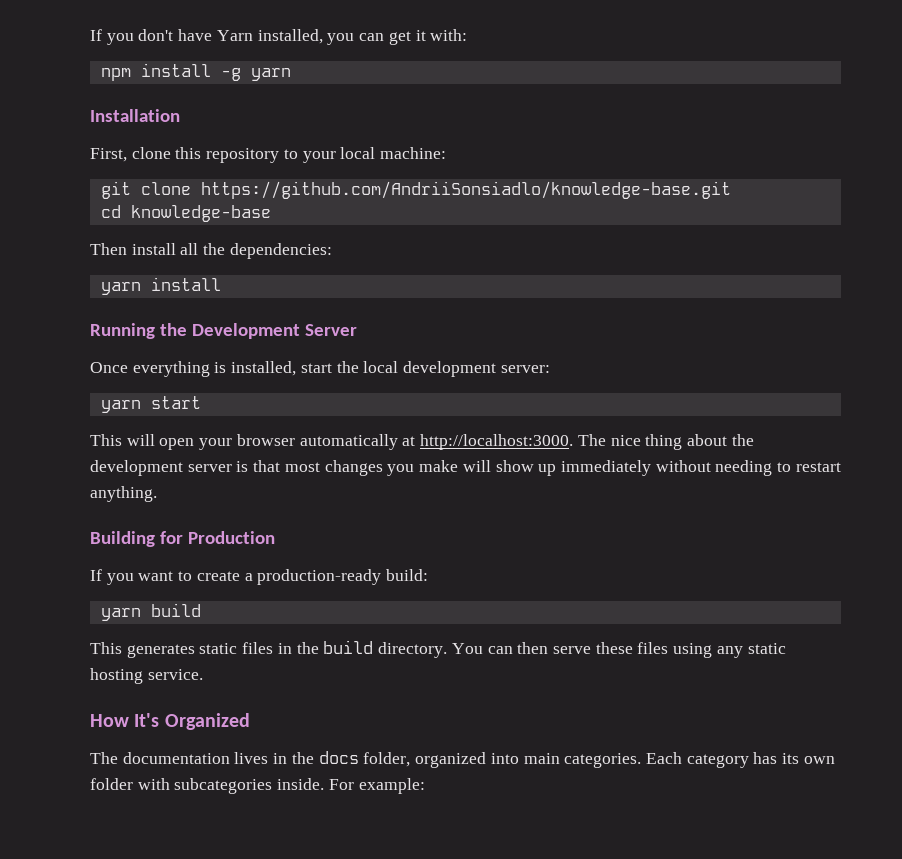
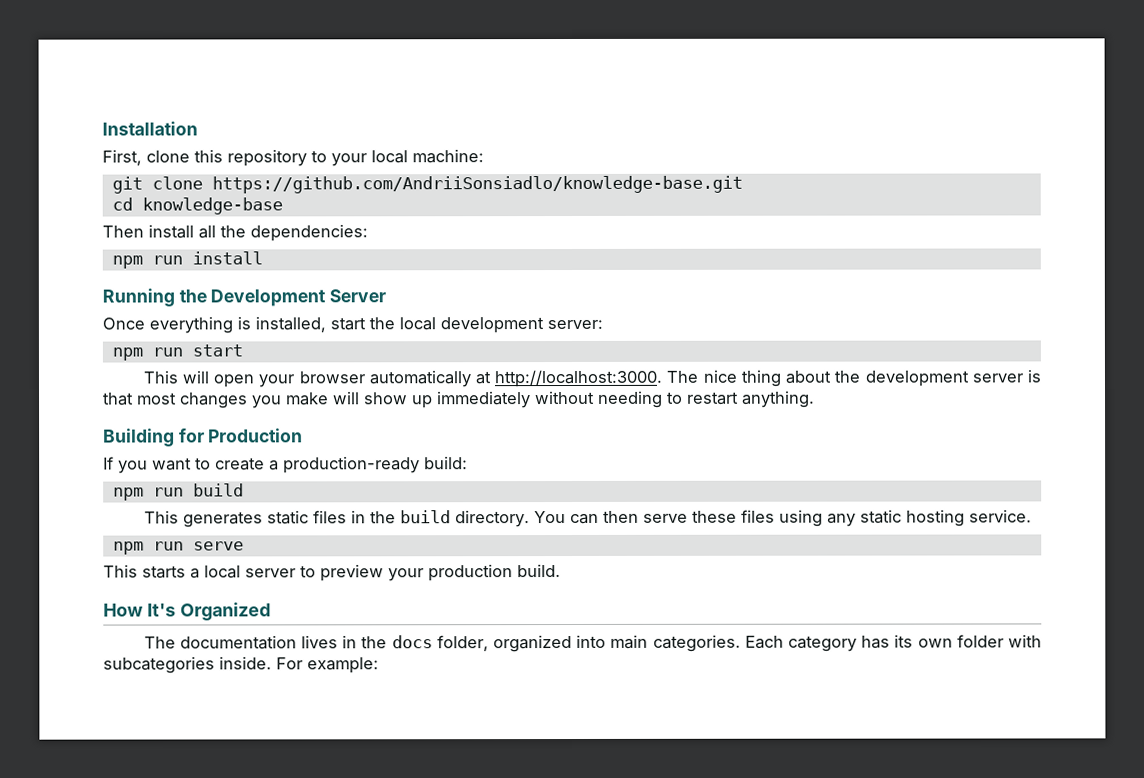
- If you don't have Yarn installed, you can get it with:
- npm install -g yarn
- yarn install
+ npm run install
- yarn start
+ npm run start
- yarn build
+ npm run build
+ npm run serve
+ This starts a local server to preview your production build.

